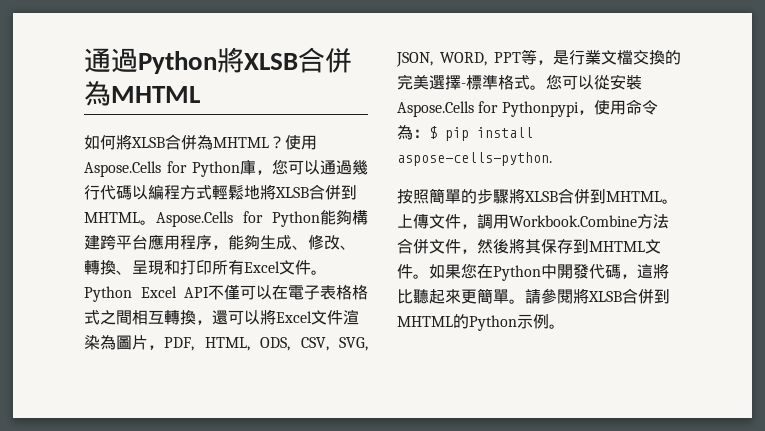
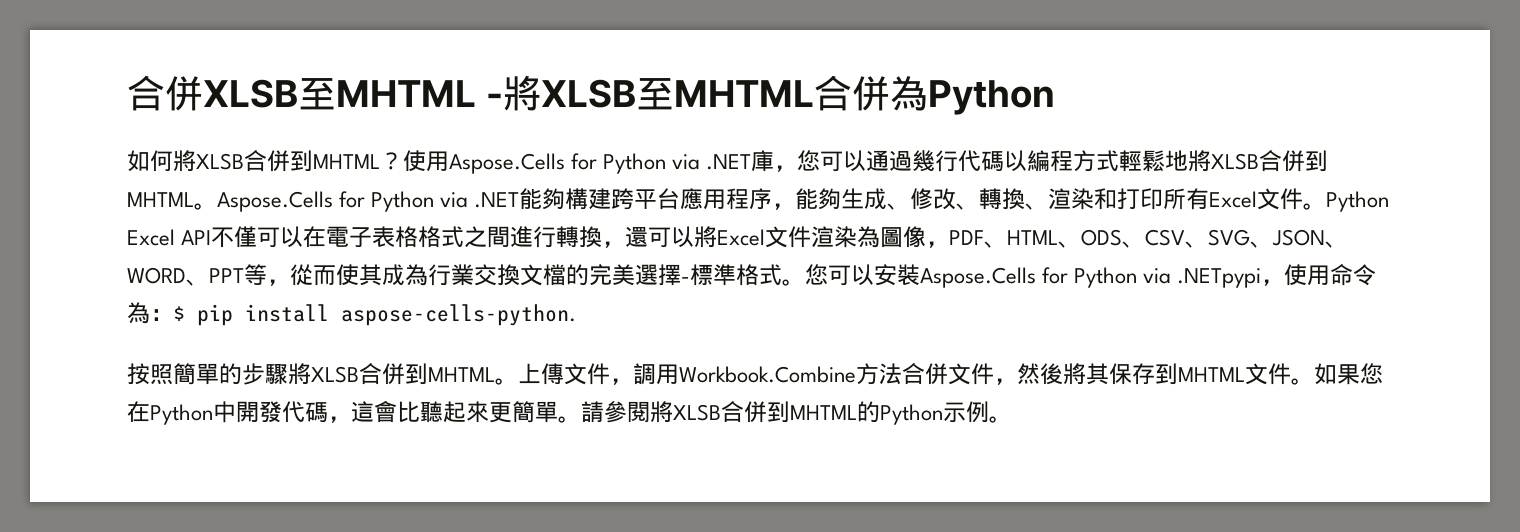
- 通過Python將XLSB合併為MHTML
+ 合併XLSB至MHTML -將XLSB至MHTML合併為Python
- 如何將XLSB合併為MHTML？
+ 如何將XLSB合併到MHTML？
- 使用Aspose.Cells for Python庫，您可以通過幾行代碼以編程方式輕鬆地將XLSB合併到MHTML。
+ 使用Aspose.Cells for Python via .NET庫，您可以通過幾行代碼以編程方式輕鬆地將XLSB合併到MHTML。
- Aspose.Cells for Python能夠構建跨平台應用程序，能夠生成、修改、轉換、呈現和打印所有Excel文件。
+ Aspose.Cells for Python via .NET能夠構建跨平台應用程序，能夠生成、修改、轉換、渲染和打印所有Excel文件。
- Python Excel API不僅可以在電子表格格式之間相互轉換，還可以將Excel文件渲染為圖片，PDF, HTML, ODS, CSV, SVG, JSON, WORD, PPT等，是行業文檔交換的完美選擇-標準格式。
+ Python Excel API不僅可以在電子表格格式之間進行轉換，還可以將Excel文件渲染為圖像，PDF、HTML、ODS、CSV、SVG、JSON、WORD、PPT等，從而使其成為行業交換文檔的完美選擇-標準格式。
- 您可以從安裝Aspose.Cells for Pythonpypi，使用命令為：$ pip install aspose-cells-python.
+ 您可以安裝Aspose.Cells for Python via .NETpypi，使用命令為：$ pip install aspose-cells-python.
- 如果您在Python中開發代碼，這將比聽起來更簡單。
+ 如果您在Python中開發代碼，這會比聽起來更簡單。

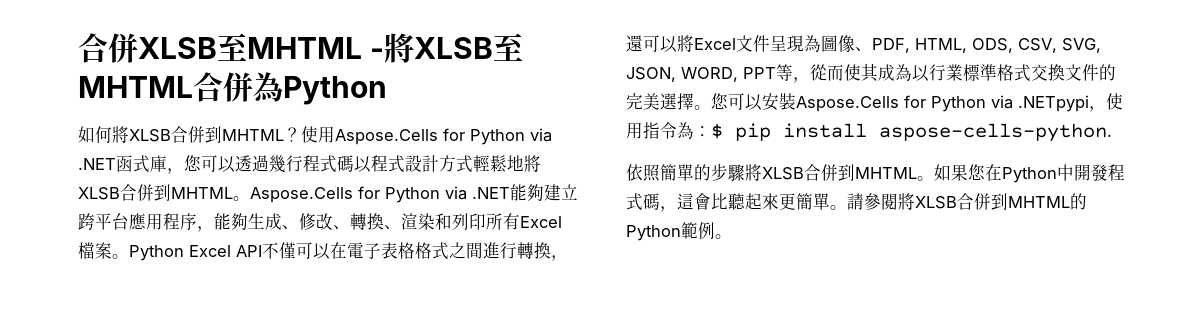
- 使用Aspose.Cells for Python via .NET庫，您可以通過幾行代碼以編程方式輕鬆地將XLSB合併到MHTML。
+ 使用Aspose.Cells for Python via .NET函式庫，您可以透過幾行程式碼以程式設計方式輕鬆地將XLSB合併到MHTML。
- Aspose.Cells for Python via .NET能夠構建跨平台應用程序，能夠生成、修改、轉換、渲染和打印所有Excel文件。
+ Aspose.Cells for Python via .NET能夠建立跨平台應用程序，能夠生成、修改、轉換、渲染和列印所有Excel檔案。
- Python Excel API不僅可以在電子表格格式之間進行轉換，還可以將Excel文件渲染為圖像，PDF、HTML、ODS、CSV、SVG、JSON、WORD、PPT等，從而使其成為行業交換文檔的完美選擇-標準格式。
+ Python Excel API不僅可以在電子表格格式之間進行轉換，還可以將Excel文件呈現為圖像、PDF, HTML, ODS, CSV, SVG, JSON, WORD, PPT等，從而使其成為以行業標準格式交換文件的完美選擇。
- 您可以安裝Aspose.Cells for Python via .NETpypi，使用命令為：$ pip install aspose-cells-python.
+ 您可以安裝Aspose.Cells for Python via .NETpypi，使用指令為：$ pip install aspose-cells-python.
- 按照簡單的步驟將XLSB合併到MHTML。
+ 依照簡單的步驟將XLSB合併到MHTML。
- 上傳文件，調用Workbook.Combine方法合併文件，然後將其保存到MHTML文件。
- 如果您在Python中開發代碼，這會比聽起來更簡單。
+ 如果您在Python中開發程式碼，這會比聽起來更簡單。
- 請參閱將XLSB合併到MHTML的Python示例。
+ 請參閱將XLSB合併到MHTML的Python範例。

